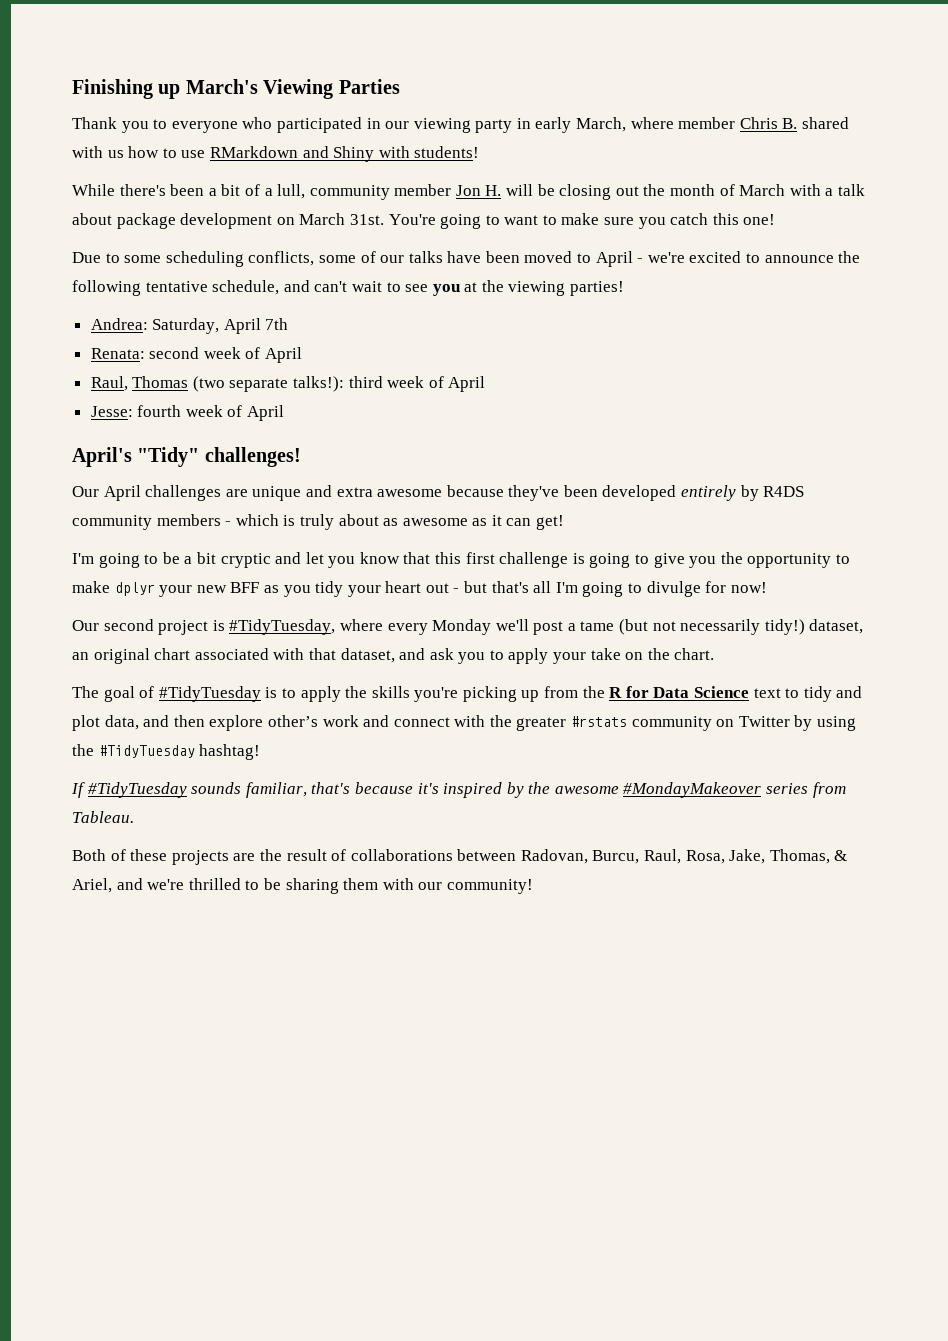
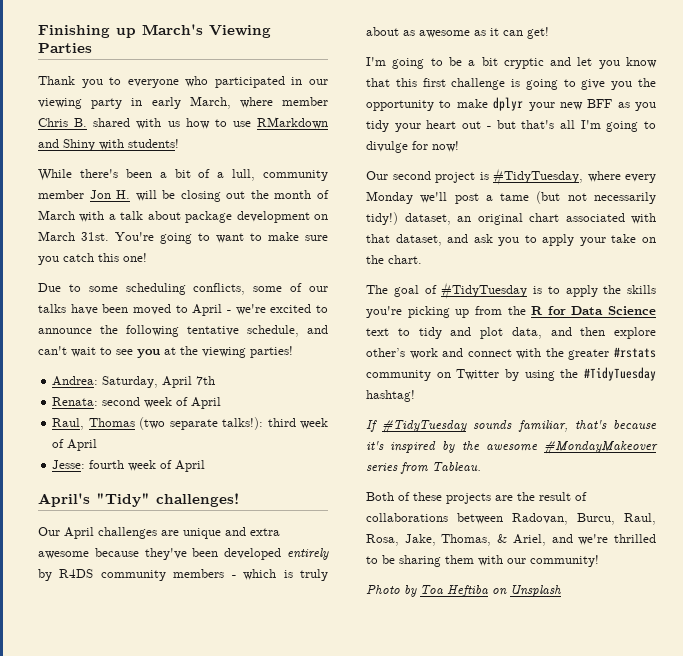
+ Photo by Toa Heftiba on Unsplash

